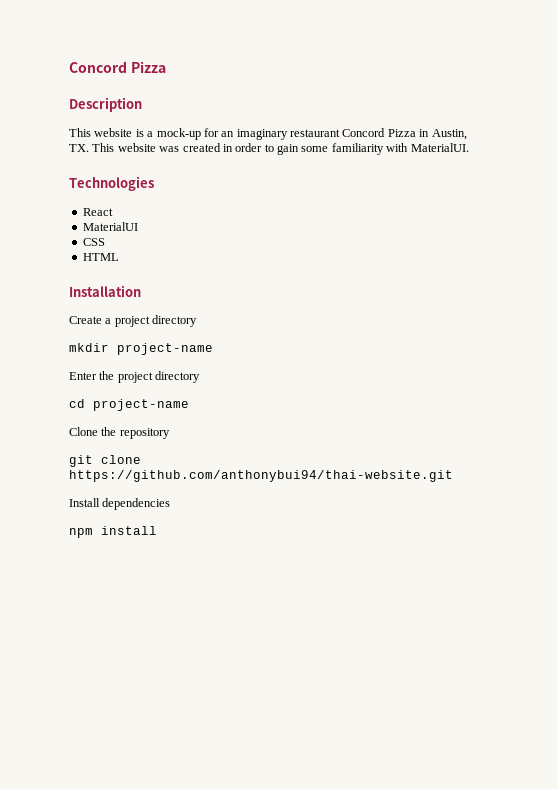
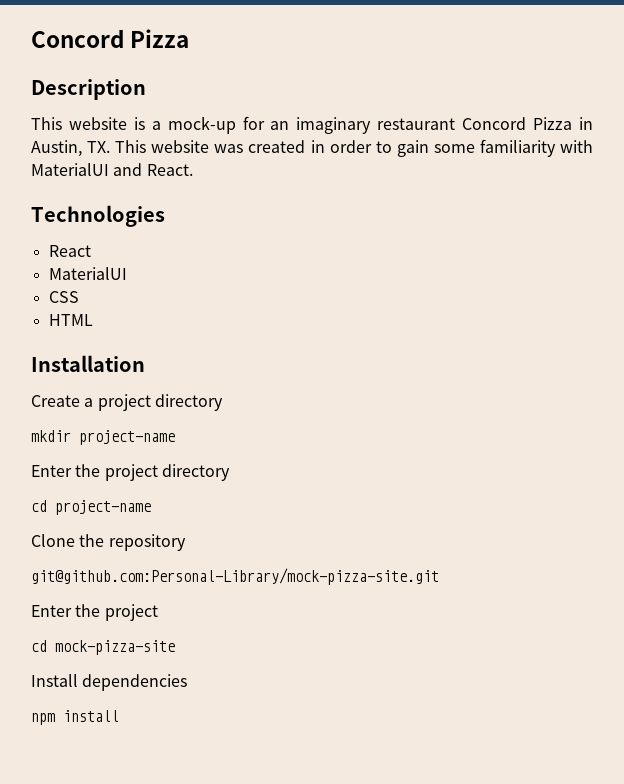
- This website is a mock-up for an imaginary restaurant Concord Pizza in Austin, TX. This website was created in order to gain some familiarity with MaterialUI.
+ This website is a mock-up for an imaginary restaurant Concord Pizza in Austin, TX. This website was created in order to gain some familiarity with MaterialUI and React.
- git clone https://github.com/anthonybui94/thai-website.git
+ git@github.com:Personal-Library/mock-pizza-site.git
+ Enter the project
+ cd mock-pizza-site

